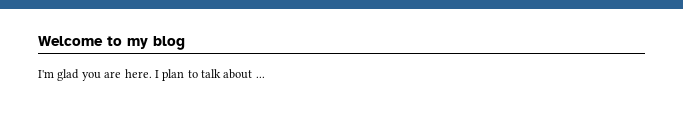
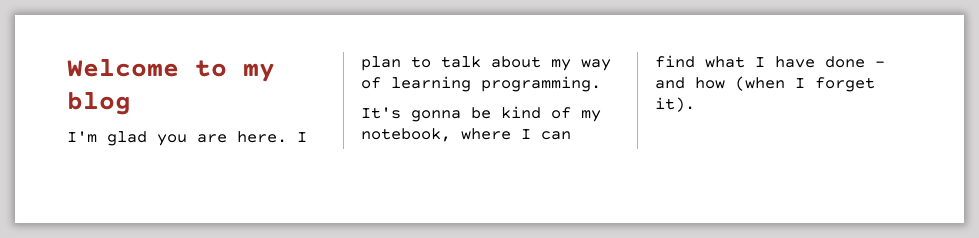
- I plan to talk about ...
+ I plan to talk about my way of learning programming.
+ It's gonna be kind of my notebook, where I can find what I have done - and how (when I forget it).

